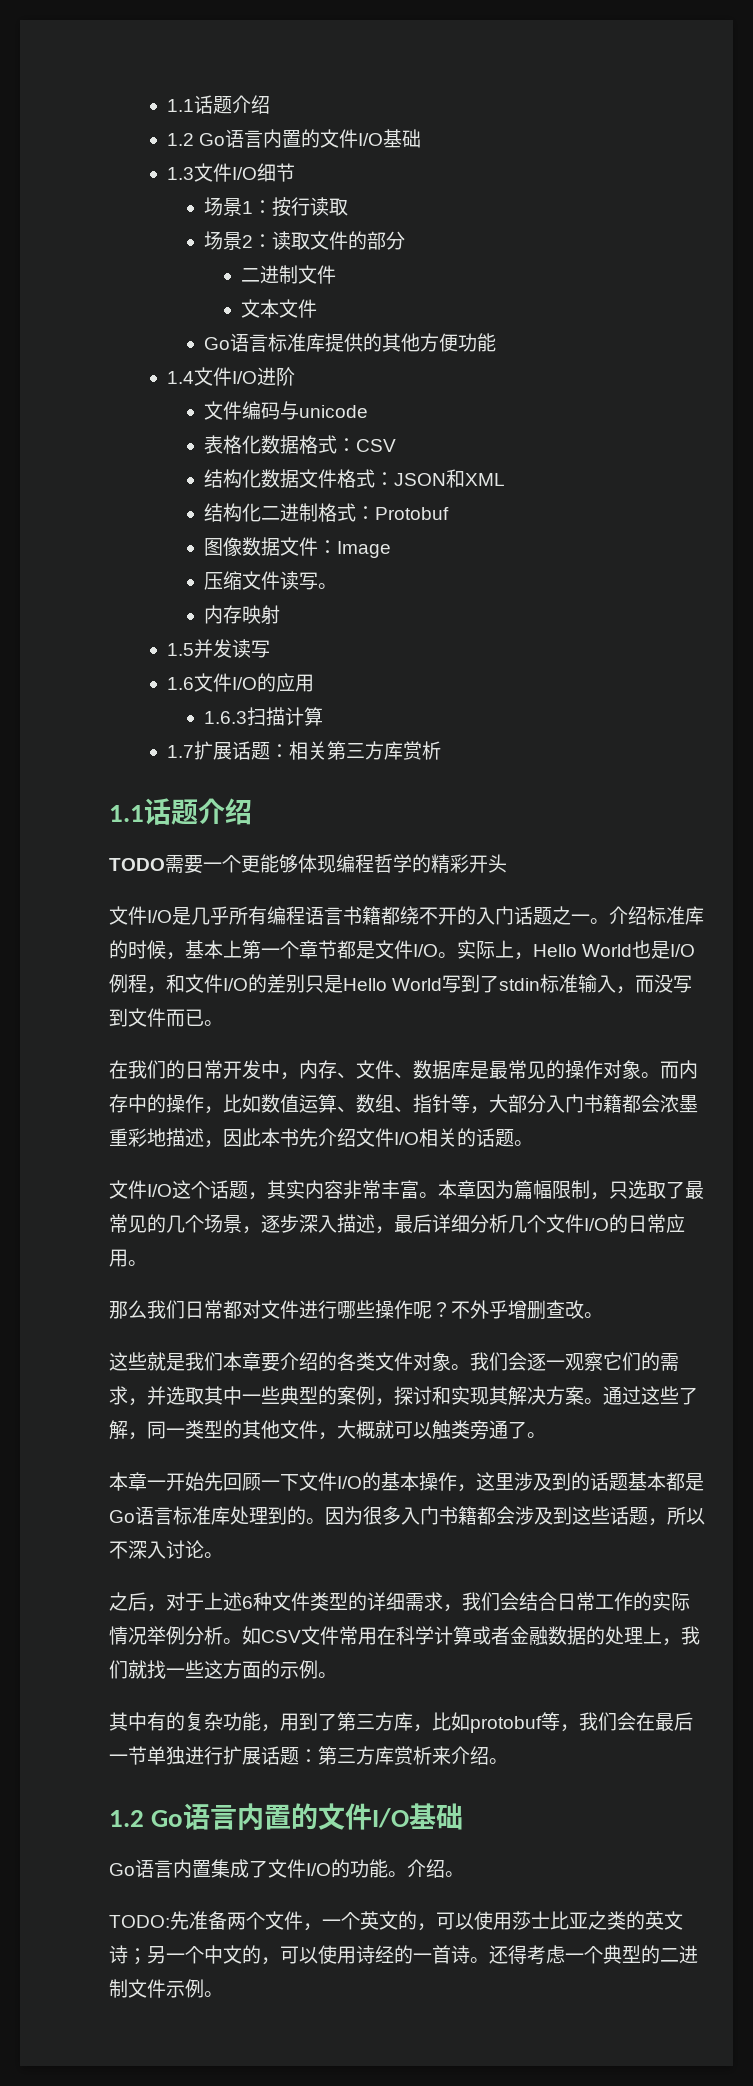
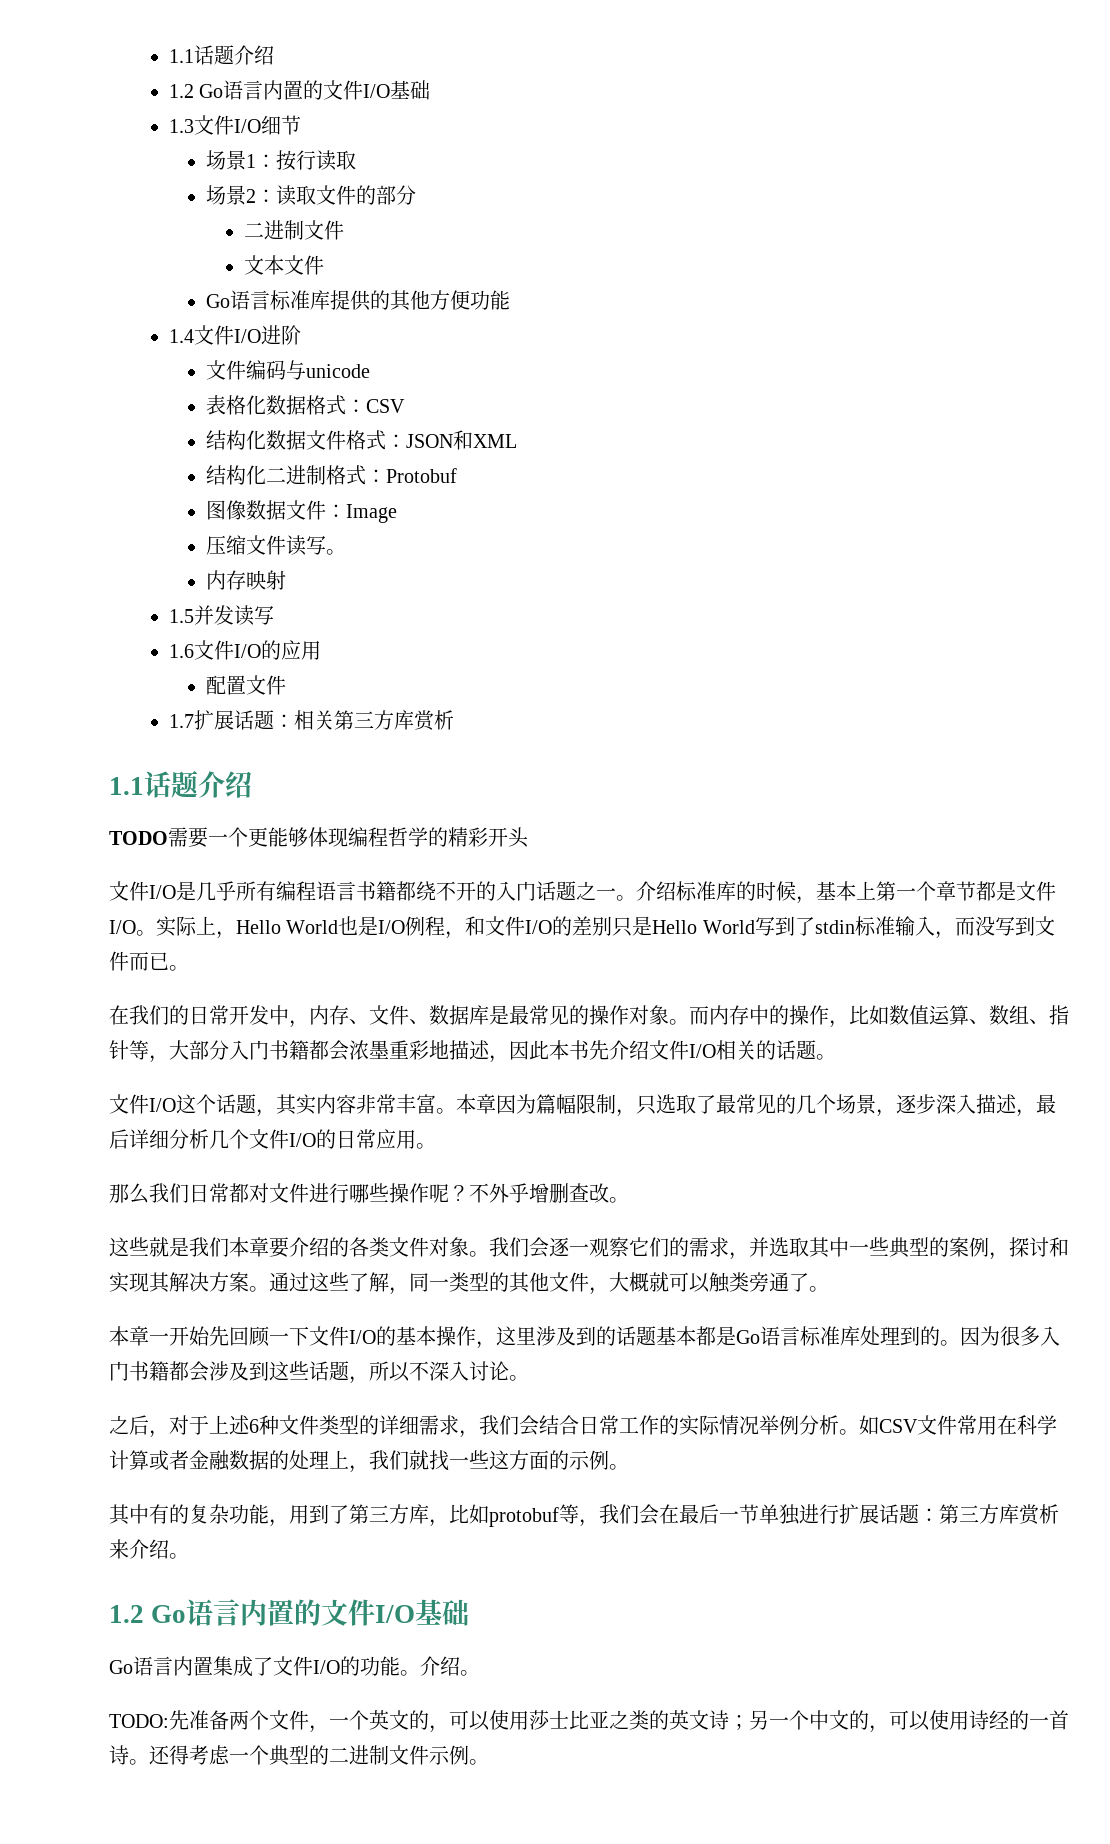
- 1.6.3扫描计算
+ 配置文件

